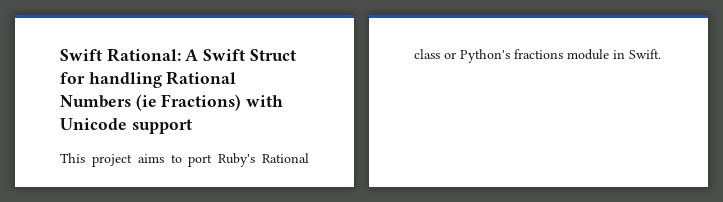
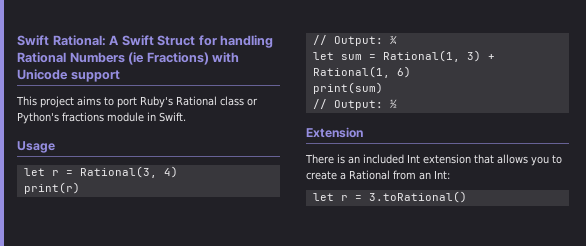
+ Usage
+ let r = Rational(3, 4)
+ print(r)
+ // Output: ¾
+ let sum = Rational(1, 3) + Rational(1, 6)
+ print(sum)
+ // Output: ½
+ Extension
+ There is an included Int extension that allows you to create a Rational from an Int:
+ let r = 3.toRational()

